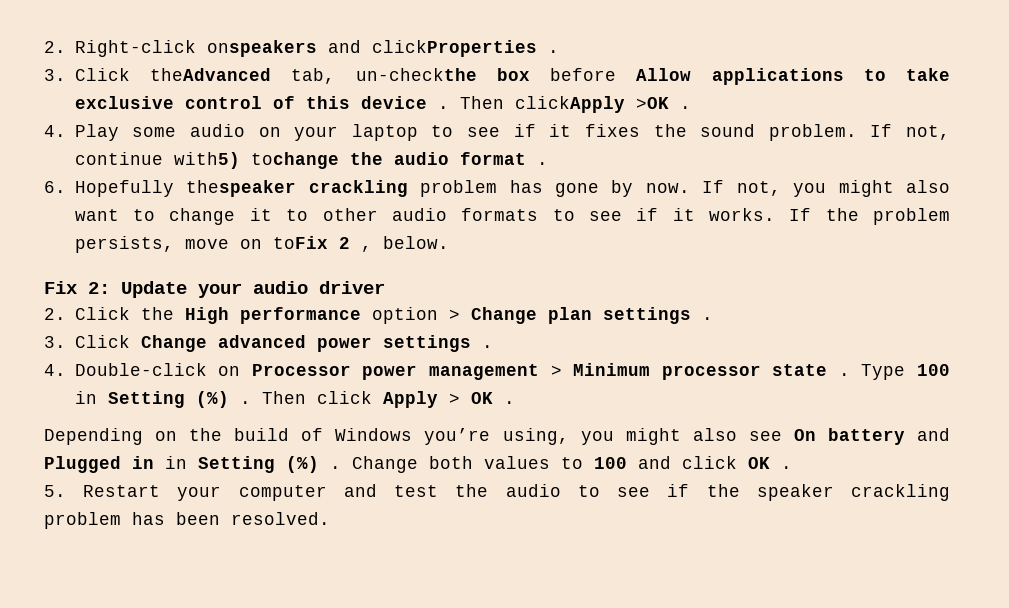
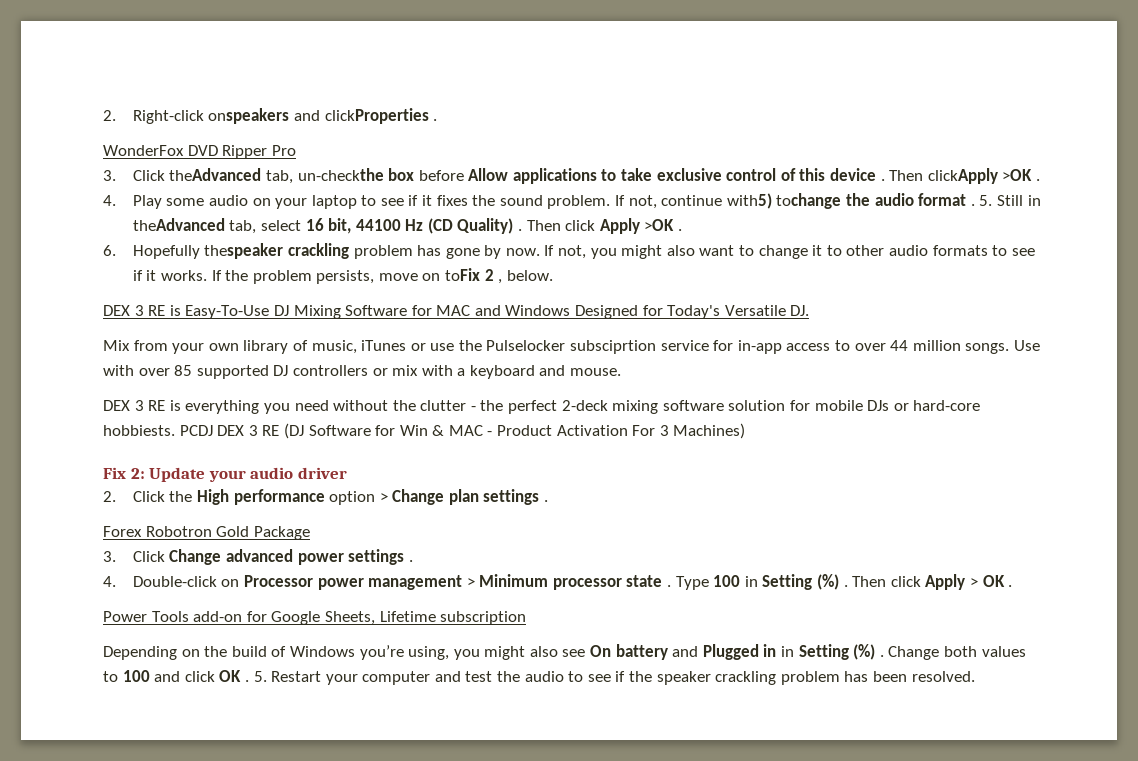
+ WonderFox DVD Ripper Pro
+ 5. Still in theAdvanced tab, select 16 bit, 44100 Hz (CD Quality) . Then click Apply >OK .
+ DEX 3 RE is Easy-To-Use DJ Mixing Software for MAC and Windows Designed for Today's Versatile DJ.
+ Mix from your own library of music, iTunes or use the Pulselocker subsciprtion service for in-app access to over 44 million songs. Use with over 85 supported DJ controllers or mix with a keyboard and mouse.
+ DEX 3 RE is everything you need without the clutter - the perfect 2-deck mixing software solution for mobile DJs or hard-core hobbiests. PCDJ DEX 3 RE (DJ Software for Win & MAC - Product Activation For 3 Machines)
+ Forex Robotron Gold Package
+ Power Tools add-on for Google Sheets, Lifetime subscription
- Change both values to 100 and click OK .
- 5. Restart your computer and test the audio to see if the speaker crackling problem has been resolved.
+ Change both values to 100 and click OK . 5. Restart your computer and test the audio to see if the speaker crackling problem has been resolved.

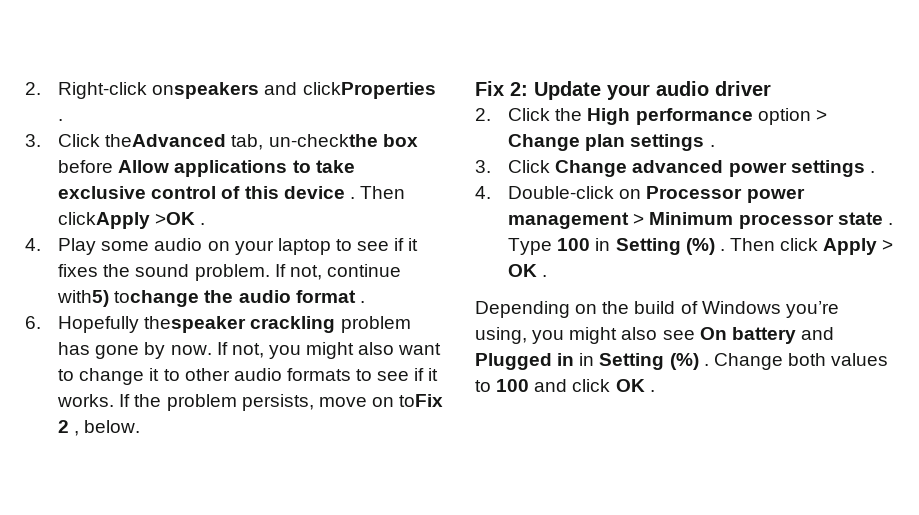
- WonderFox DVD Ripper Pro
- 5. Still in theAdvanced tab, select 16 bit, 44100 Hz (CD Quality) . Then click Apply >OK .
- DEX 3 RE is Easy-To-Use DJ Mixing Software for MAC and Windows Designed for Today's Versatile DJ.
- Mix from your own library of music, iTunes or use the Pulselocker subsciprtion service for in-app access to over 44 million songs. Use with over 85 supported DJ controllers or mix with a keyboard and mouse.
- DEX 3 RE is everything you need without the clutter - the perfect 2-deck mixing software solution for mobile DJs or hard-core hobbiests. PCDJ DEX 3 RE (DJ Software for Win & MAC - Product Activation For 3 Machines)
- Forex Robotron Gold Package
- Power Tools add-on for Google Sheets, Lifetime subscription
- 5. Restart your computer and test the audio to see if the speaker crackling problem has been resolved.

